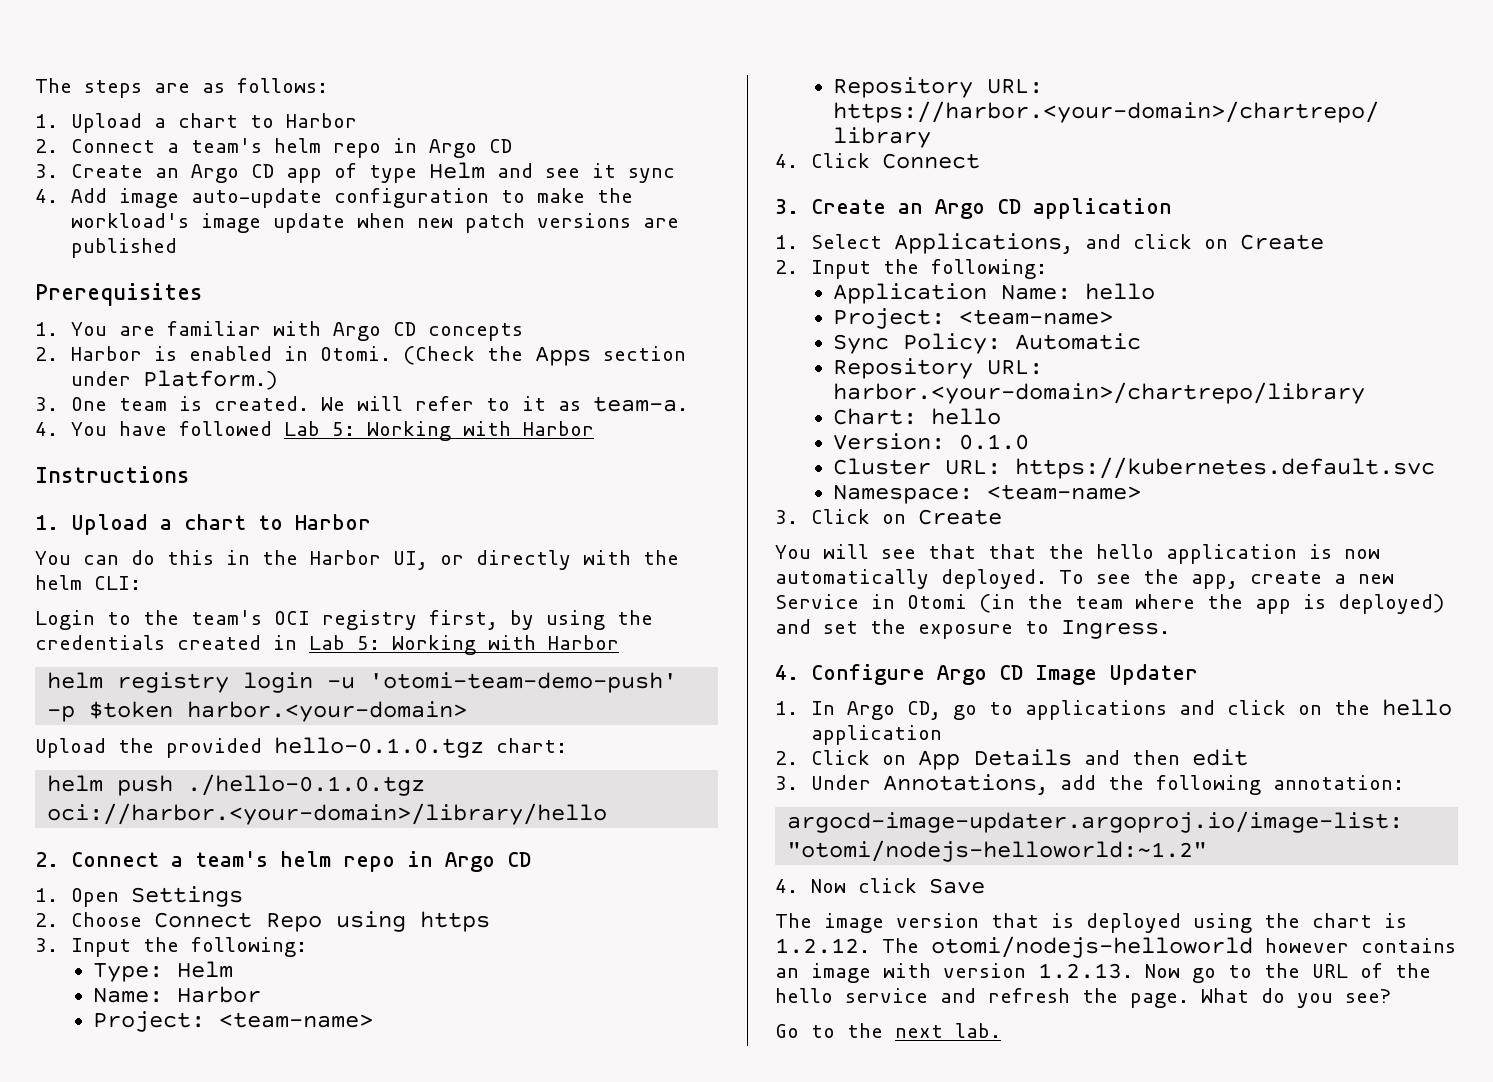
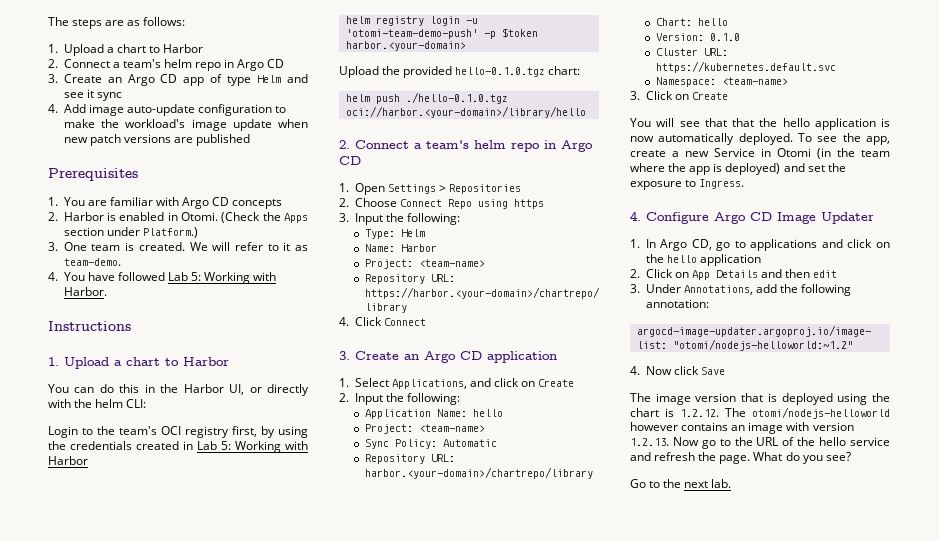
- We will refer to it as team-a.
+ We will refer to it as team-demo.
- 4. You have followed Lab 5: Working with Harbor
+ 4. You have followed Lab 5: Working with Harbor.
- 1. Open Settings
+ 1. Open Settings > Repositories

